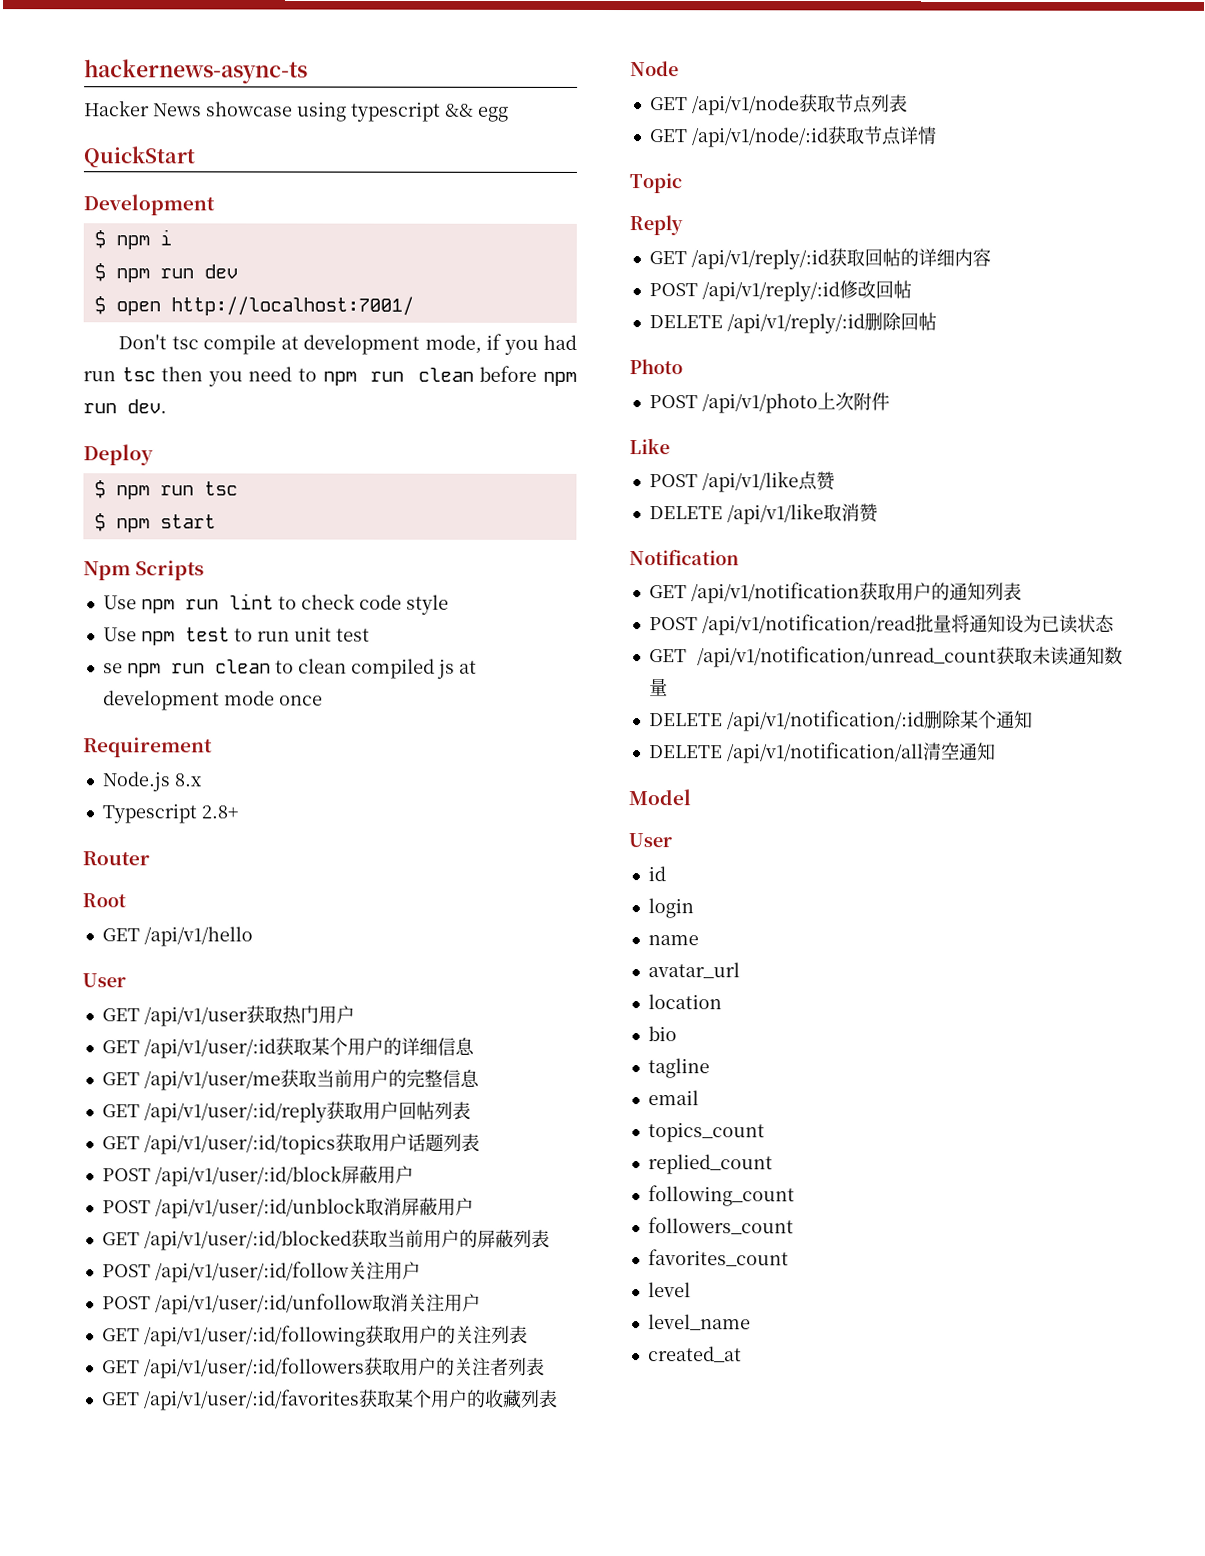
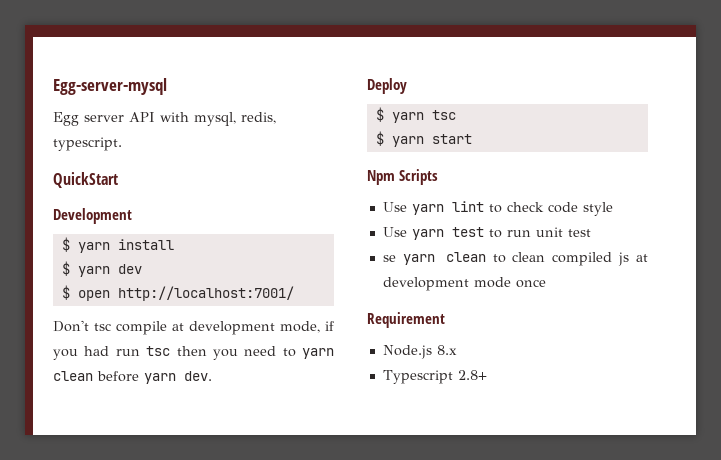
- hackernews-async-ts
- Hacker News showcase using typescript && egg
+ Egg-server-mysql
+ Egg server API with mysql, redis, typescript.
- $ npm i
- $ npm run dev
+ $ yarn install
+ $ yarn dev
- Don't tsc compile at development mode, if you had run tsc then you need to npm run clean before npm run dev.
+ Don't tsc compile at development mode, if you had run tsc then you need to yarn clean before yarn dev.
- $ npm run tsc
+ $ yarn tsc
- $ npm start
+ $ yarn start
- Use npm run lint to check code style
+ Use yarn lint to check code style
- Use npm test to run unit test
+ Use yarn test to run unit test
- se npm run clean to clean compiled js at development mode once
+ se yarn clean to clean compiled js at development mode once
- Router
- Root
- GET /api/v1/hello
- User
- GET /api/v1/user获取热门用户
- GET /api/v1/user/:id获取某个用户的详细信息
- GET /api/v1/user/me获取当前用户的完整信息
- GET /api/v1/user/:id/reply获取用户回帖列表
- GET /api/v1/user/:id/topics获取用户话题列表
- POST /api/v1/user/:id/block屏蔽用户
- POST /api/v1/user/:id/unblock取消屏蔽用户
- GET /api/v1/user/:id/blocked获取当前用户的屏蔽列表
- POST /api/v1/user/:id/follow关注用户
- POST /api/v1/user/:id/unfollow取消关注用户
- GET /api/v1/user/:id/following获取用户的关注列表
- GET /api/v1/user/:id/followers获取用户的关注者列表
- GET /api/v1/user/:id/favorites获取某个用户的收藏列表
- Node
- GET /api/v1/node获取节点列表
- GET /api/v1/node/:id获取节点详情
- Topic
- Reply
- GET /api/v1/reply/:id获取回帖的详细内容
- POST /api/v1/reply/:id修改回帖
- DELETE /api/v1/reply/:id删除回帖
- Photo
- POST /api/v1/photo上次附件
- Like
- POST /api/v1/like点赞
- DELETE /api/v1/like取消赞
- Notification
- GET /api/v1/notification获取用户的通知列表
- POST /api/v1/notification/read批量将通知设为已读状态
- GET /api/v1/notification/unread_count获取未读通知数量
- DELETE /api/v1/notification/:id删除某个通知
- DELETE /api/v1/notification/all清空通知
- Model
- User
- id
- login
- name
- avatar_url
- location
- bio
- tagline
- email
- topics_count
- replied_count
- following_count
- followers_count
- favorites_count
- level
- level_name
- created_at

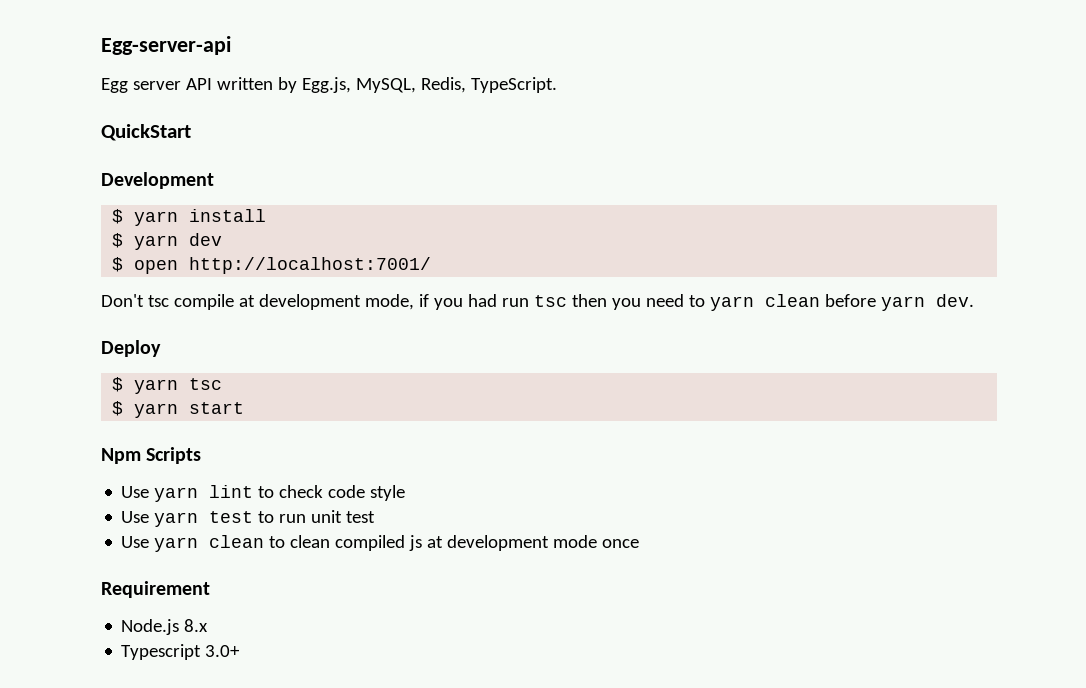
- Egg-server-mysql
+ Egg-server-api
- Egg server API with mysql, redis, typescript.
+ Egg server API written by Egg.js, MySQL, Redis, TypeScript.
- se yarn clean to clean compiled js at development mode once
+ Use yarn clean to clean compiled js at development mode once
- Typescript 2.8+
+ Typescript 3.0+

